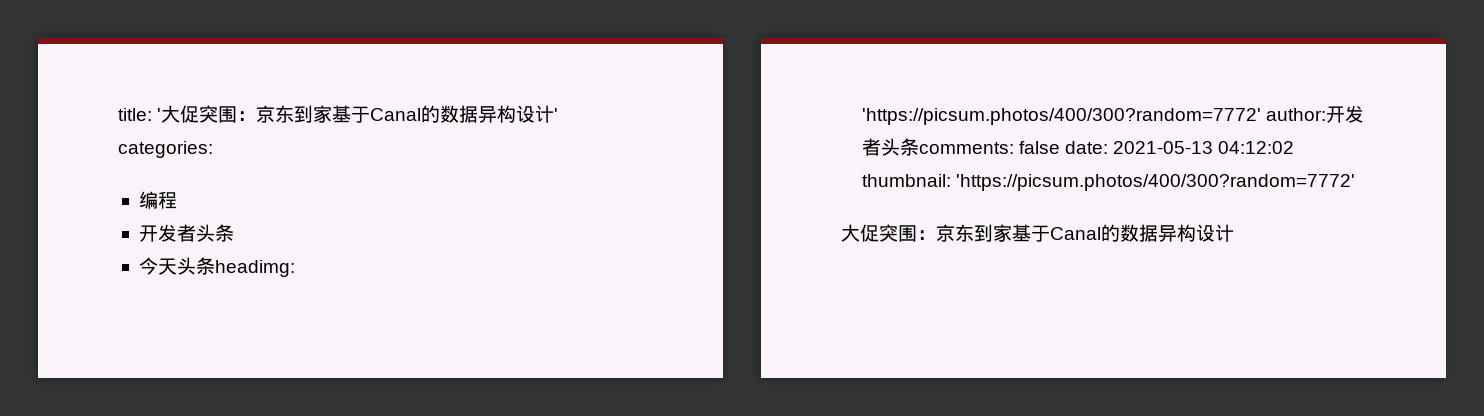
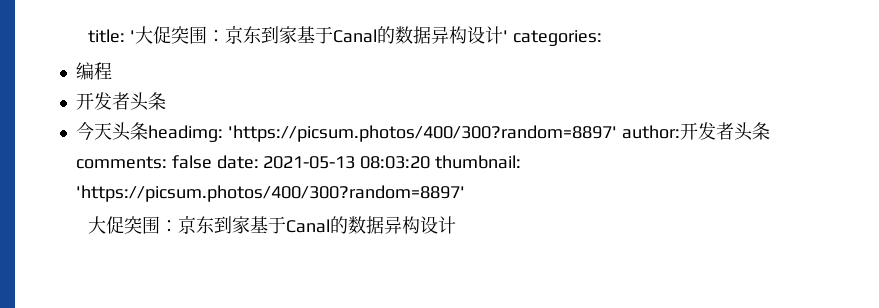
- 今天头条headimg: 'https://picsum.photos/400/300?random=7772' author:开发者头条comments: false date: 2021-05-13 04:12:02 thumbnail: 'https://picsum.photos/400/300?random=7772'
+ 今天头条headimg: 'https://picsum.photos/400/300?random=8897' author:开发者头条comments: false date: 2021-05-13 08:03:20 thumbnail: 'https://picsum.photos/400/300?random=8897'

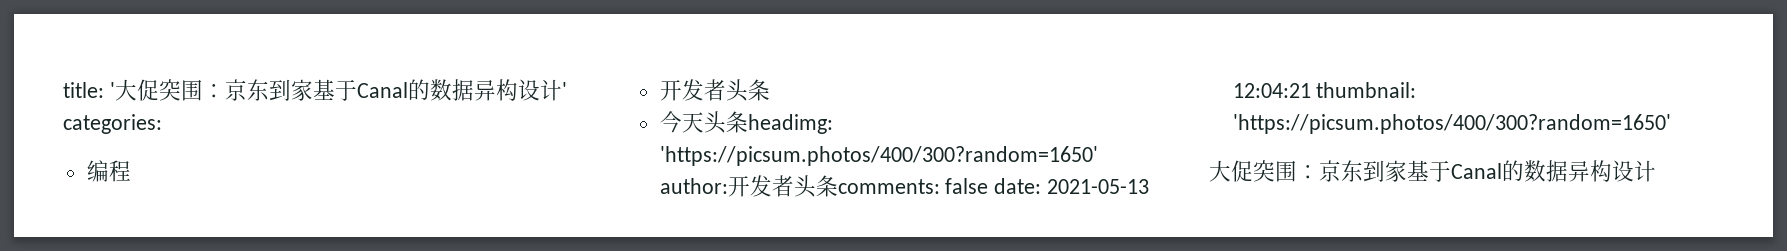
- 今天头条headimg: 'https://picsum.photos/400/300?random=8897' author:开发者头条comments: false date: 2021-05-13 08:03:20 thumbnail: 'https://picsum.photos/400/300?random=8897'
+ 今天头条headimg: 'https://picsum.photos/400/300?random=1650' author:开发者头条comments: false date: 2021-05-13 12:04:21 thumbnail: 'https://picsum.photos/400/300?random=1650'

